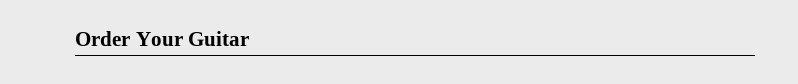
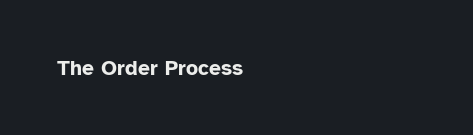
- Order Your Guitar
+ The Order Process

